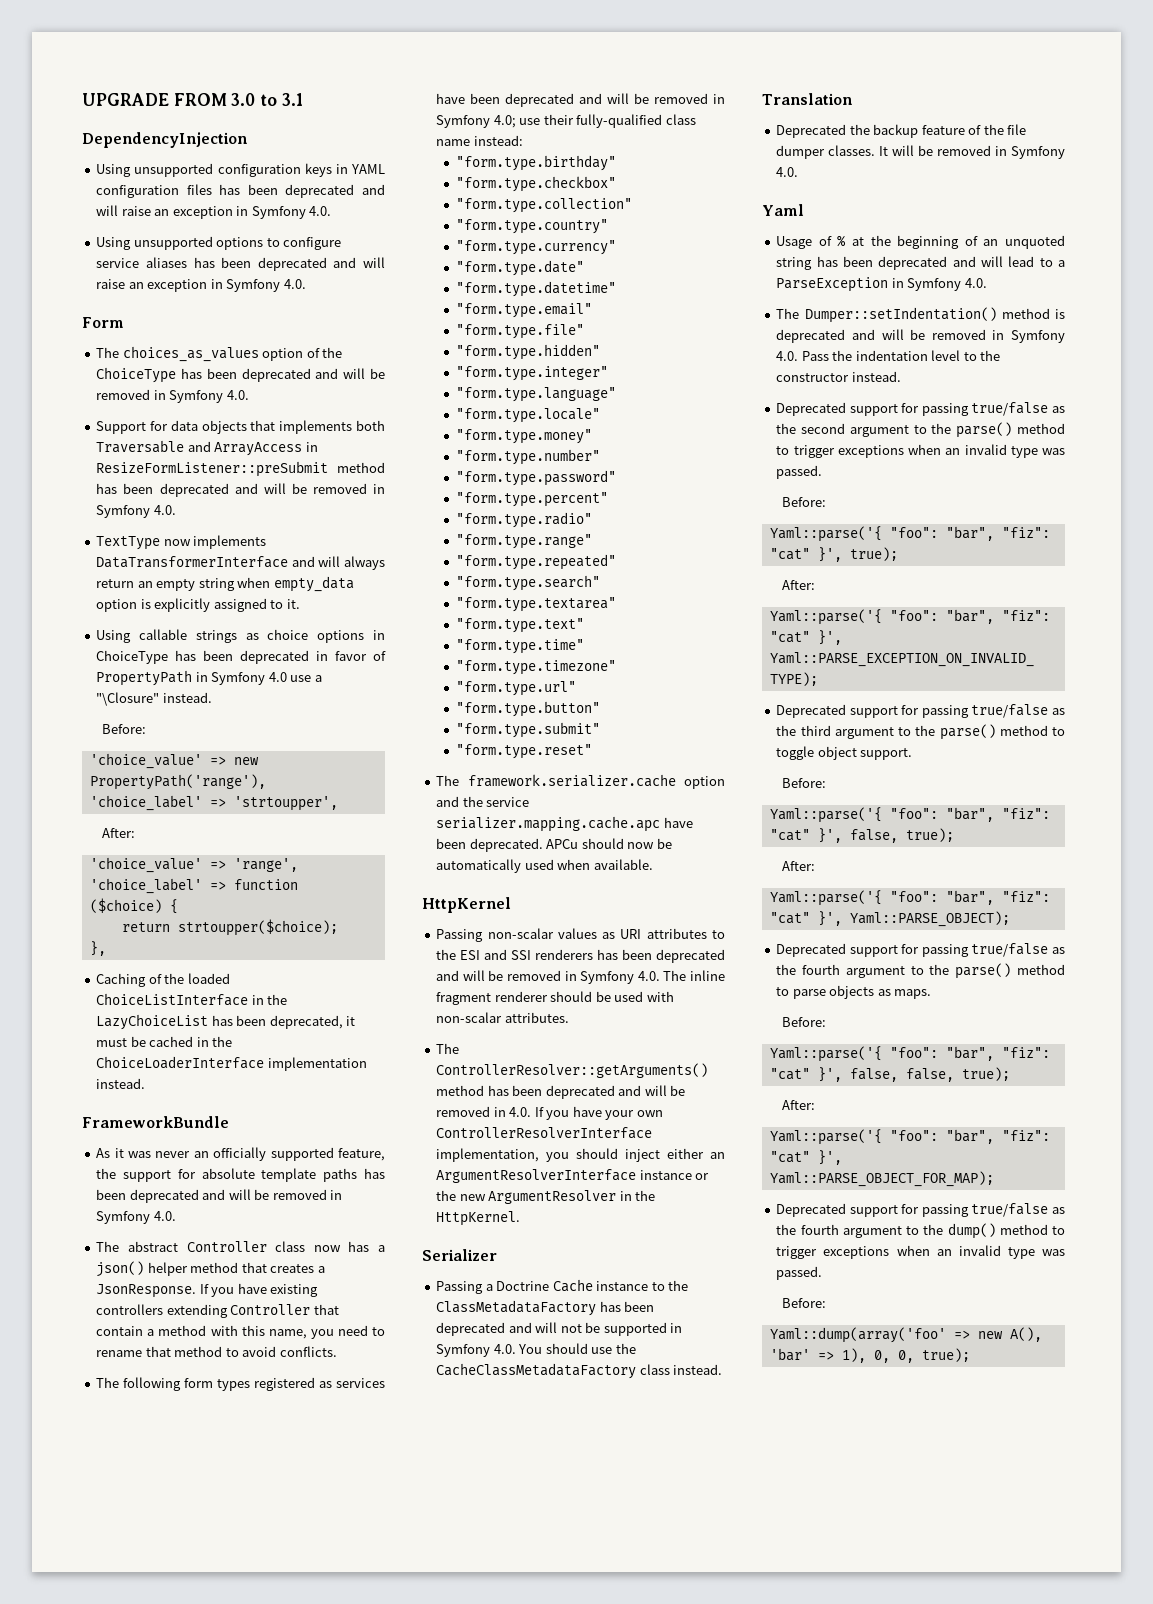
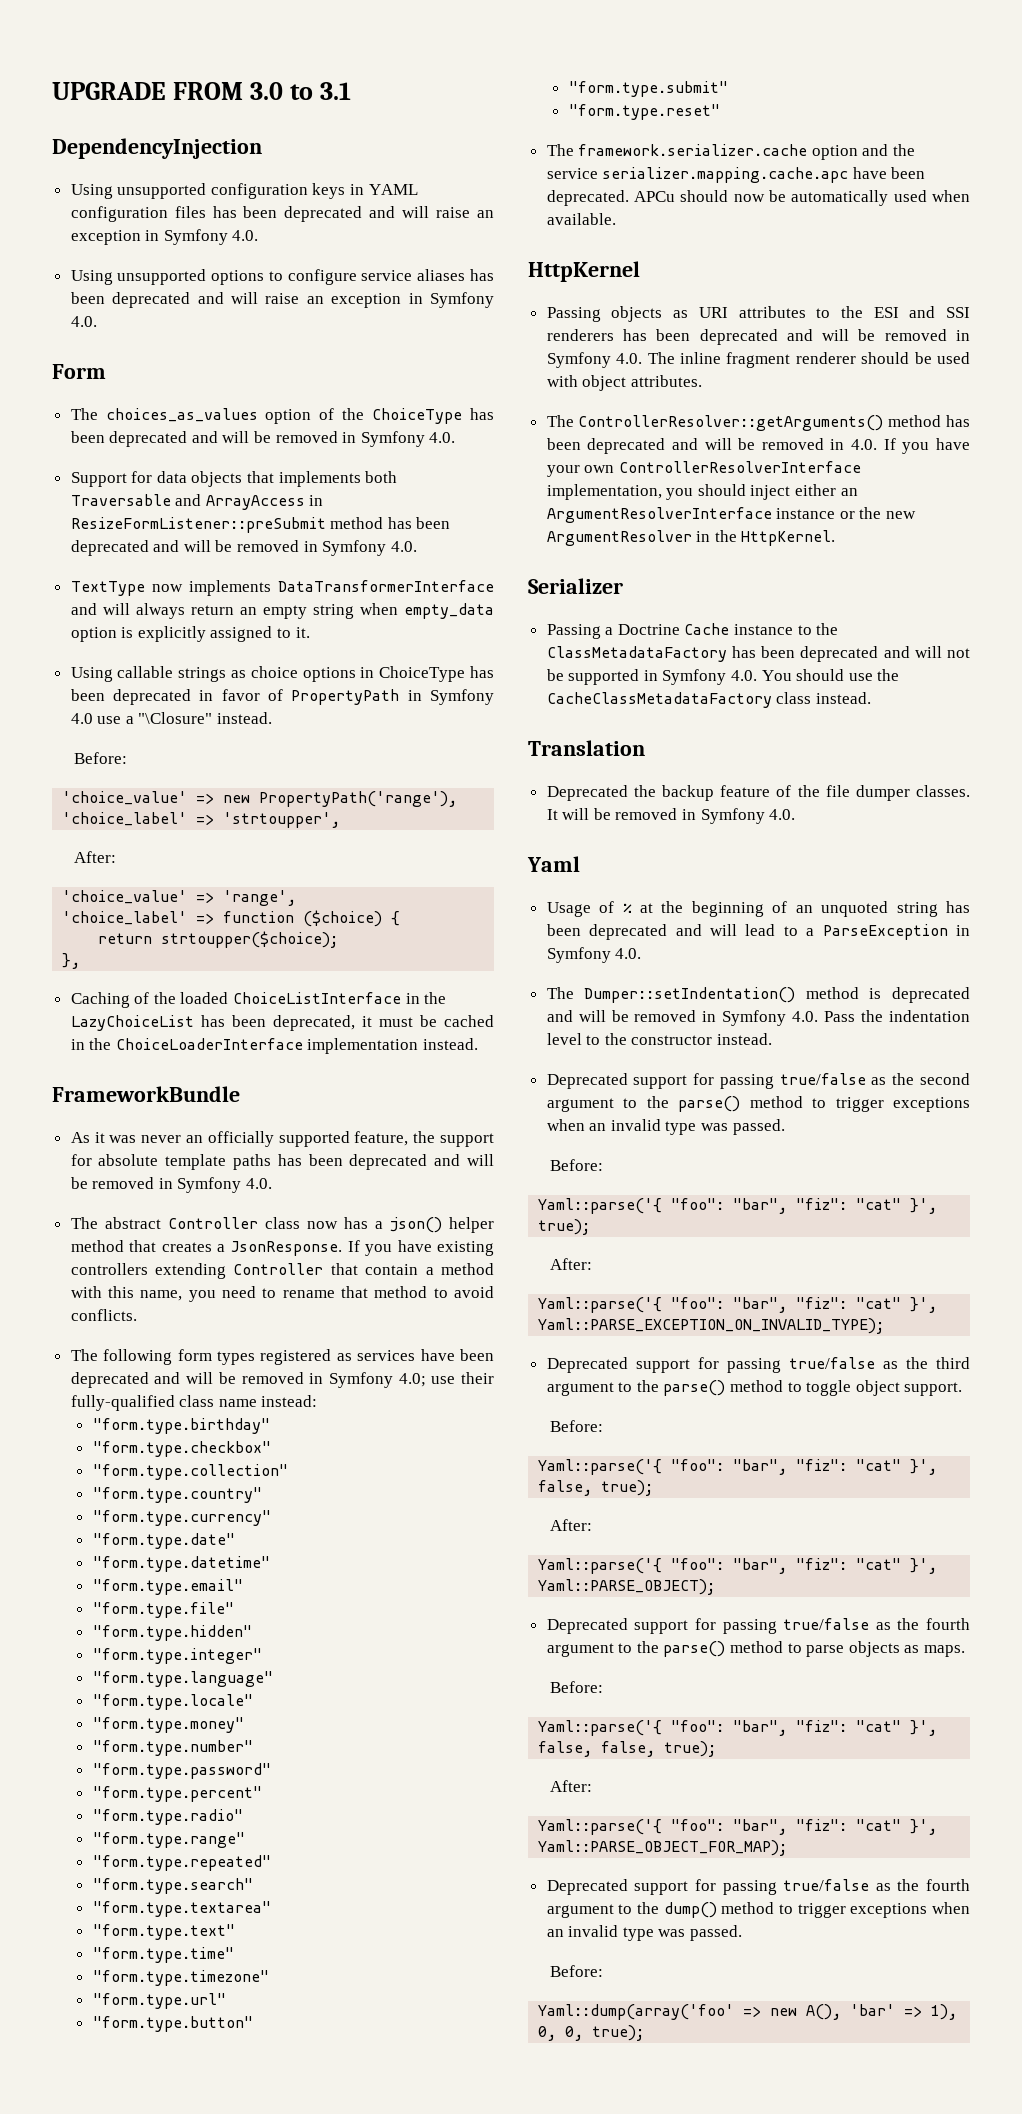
- Passing non-scalar values as URI attributes to the ESI and SSI renderers has been deprecated and will be removed in Symfony 4.0. The inline fragment renderer should be used with non-scalar attributes.
+ Passing objects as URI attributes to the ESI and SSI renderers has been deprecated and will be removed in Symfony 4.0. The inline fragment renderer should be used with object attributes.

